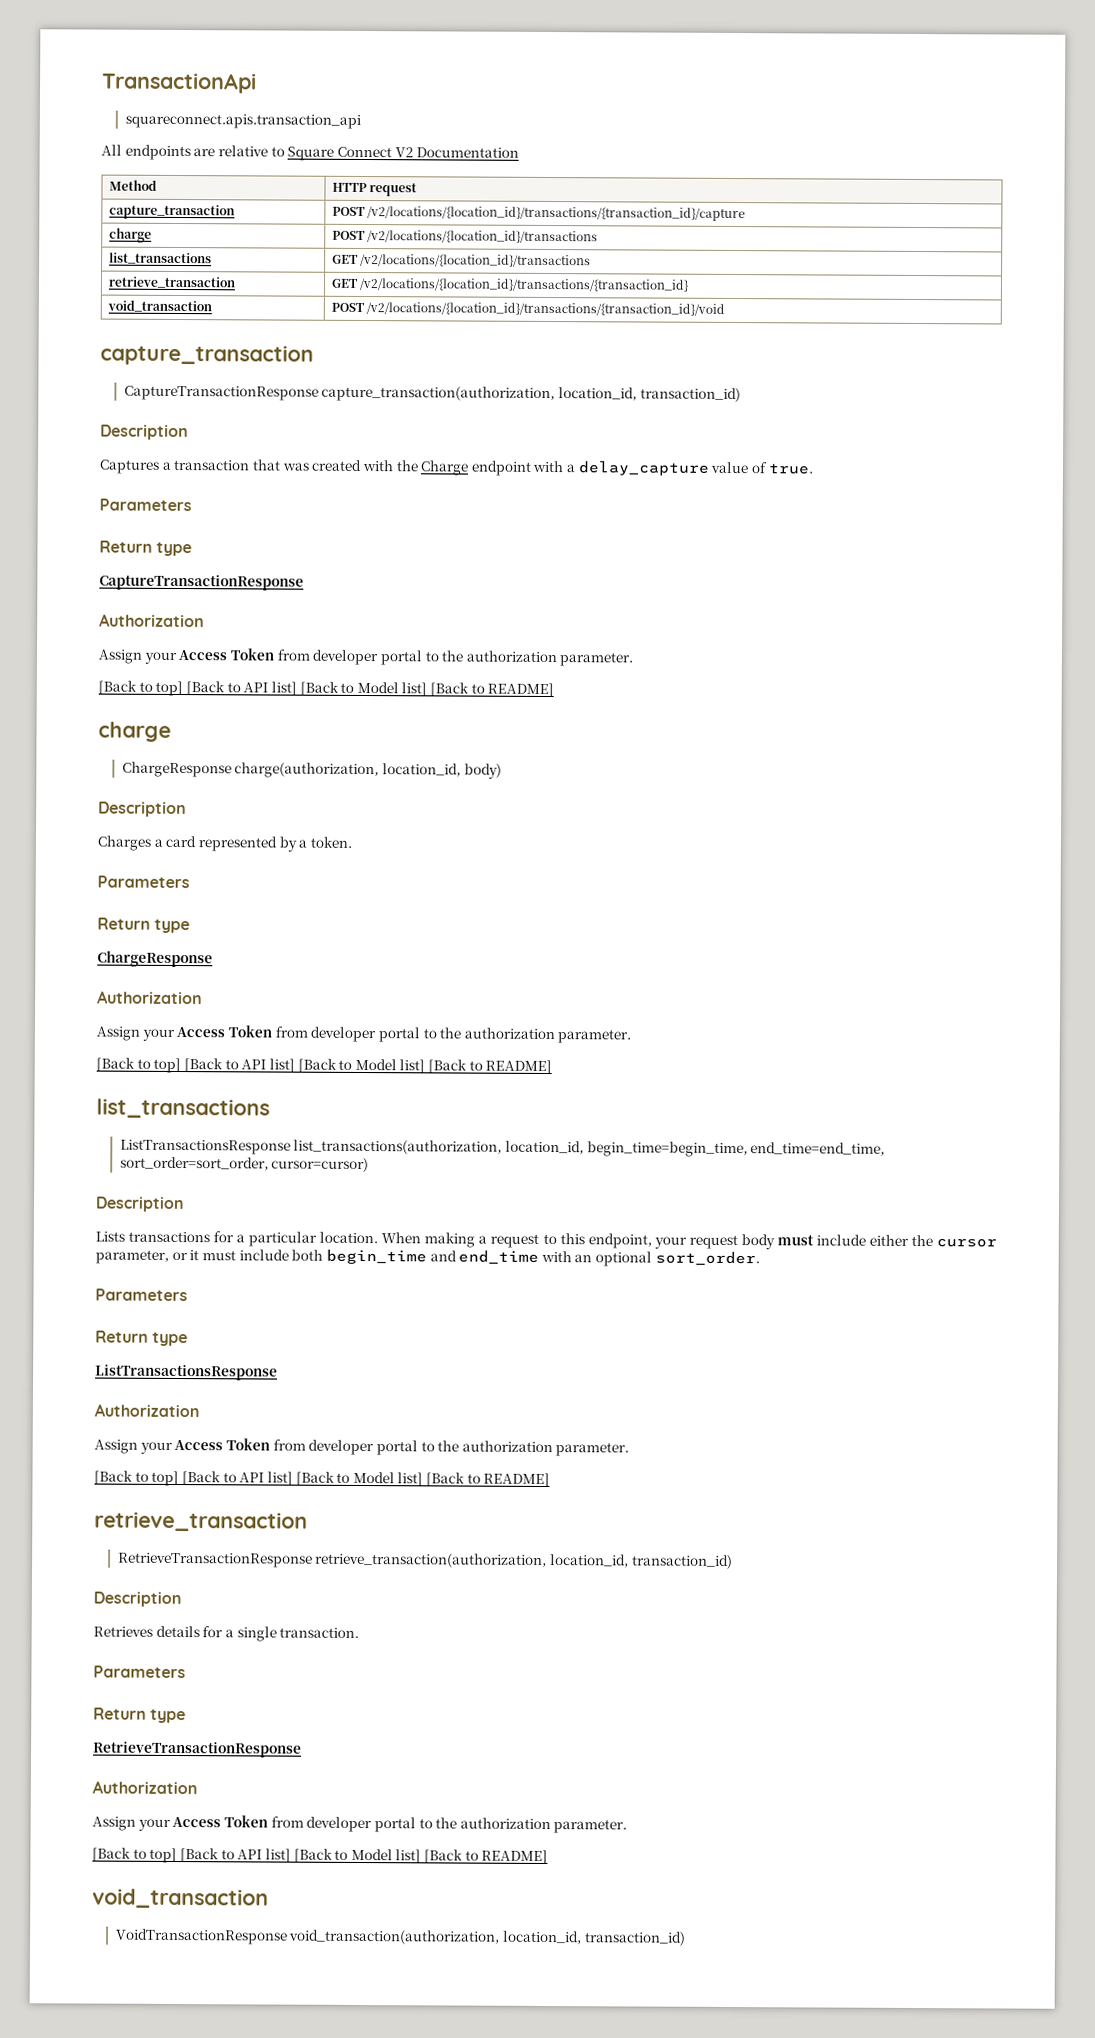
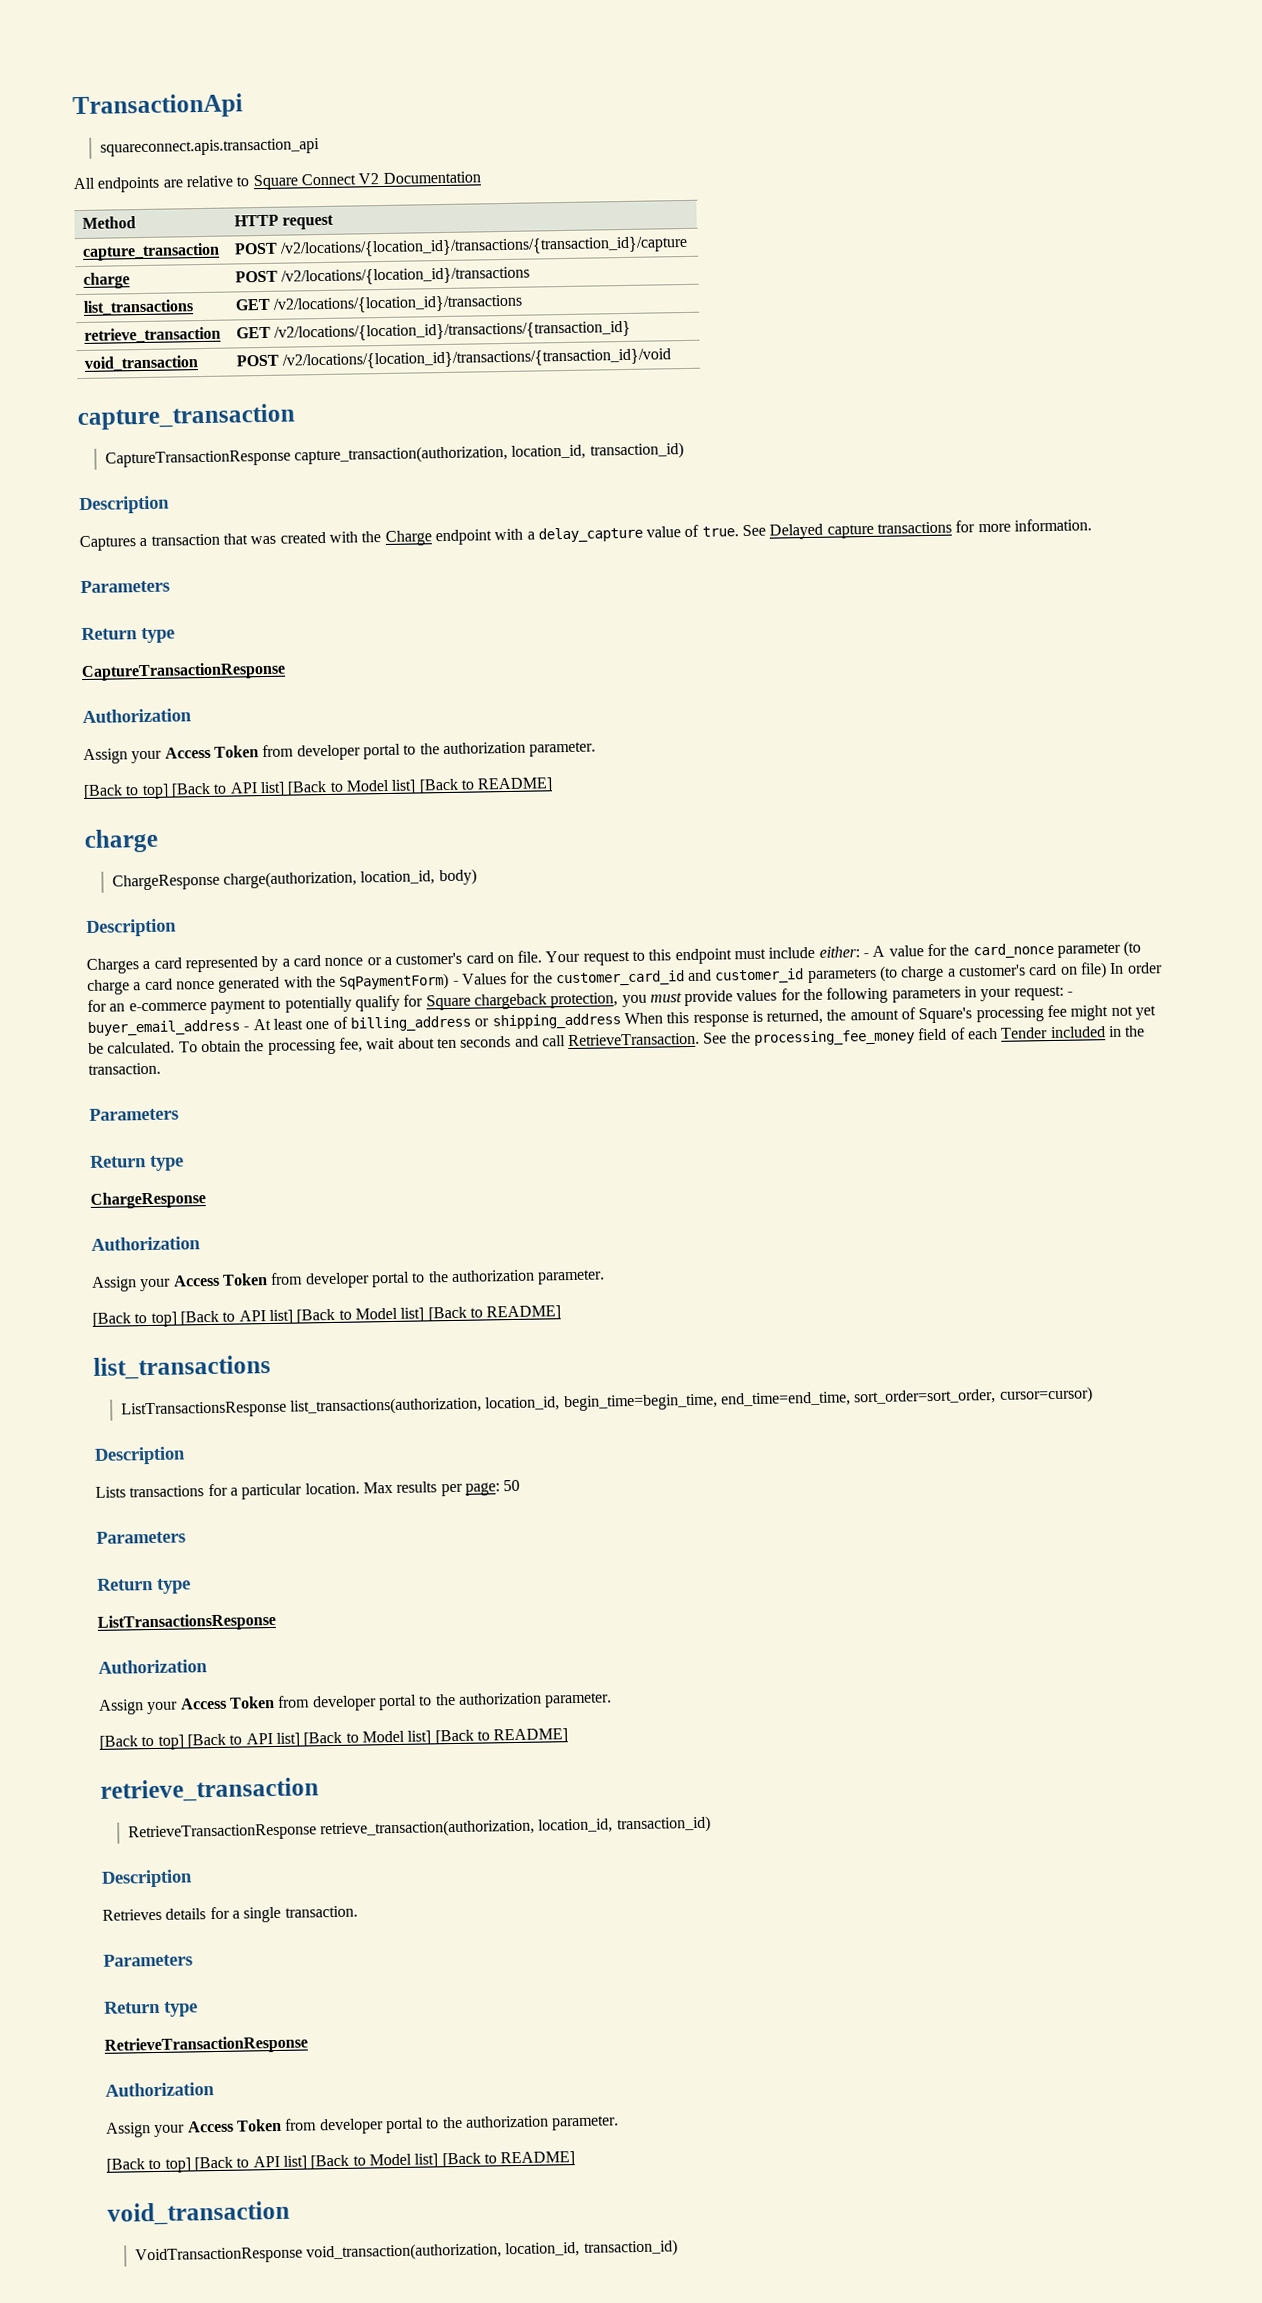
+ See Delayed capture transactions for more information.
- Charges a card represented by a token.
+ Charges a card represented by a card nonce or a customer's card on file. Your request to this endpoint must include either: - A value for the card_nonce parameter (to charge a card nonce generated with the SqPaymentForm) - Values for the customer_card_id and customer_id parameters (to charge a customer's card on file) In order for an e-commerce payment to potentially qualify for Square chargeback protection, you must provide values for the following parameters in your request: - buyer_email_address - At least one of billing_address or shipping_address When this response is returned, the amount of Square's processing fee might not yet be calculated. To obtain the processing fee, wait about ten seconds and call RetrieveTransaction. See the processing_fee_money field of each Tender included in the transaction.
- When making a request to this endpoint, your request body must include either the cursor parameter, or it must include both begin_time and end_time with an optional sort_order.
+ Max results per page: 50

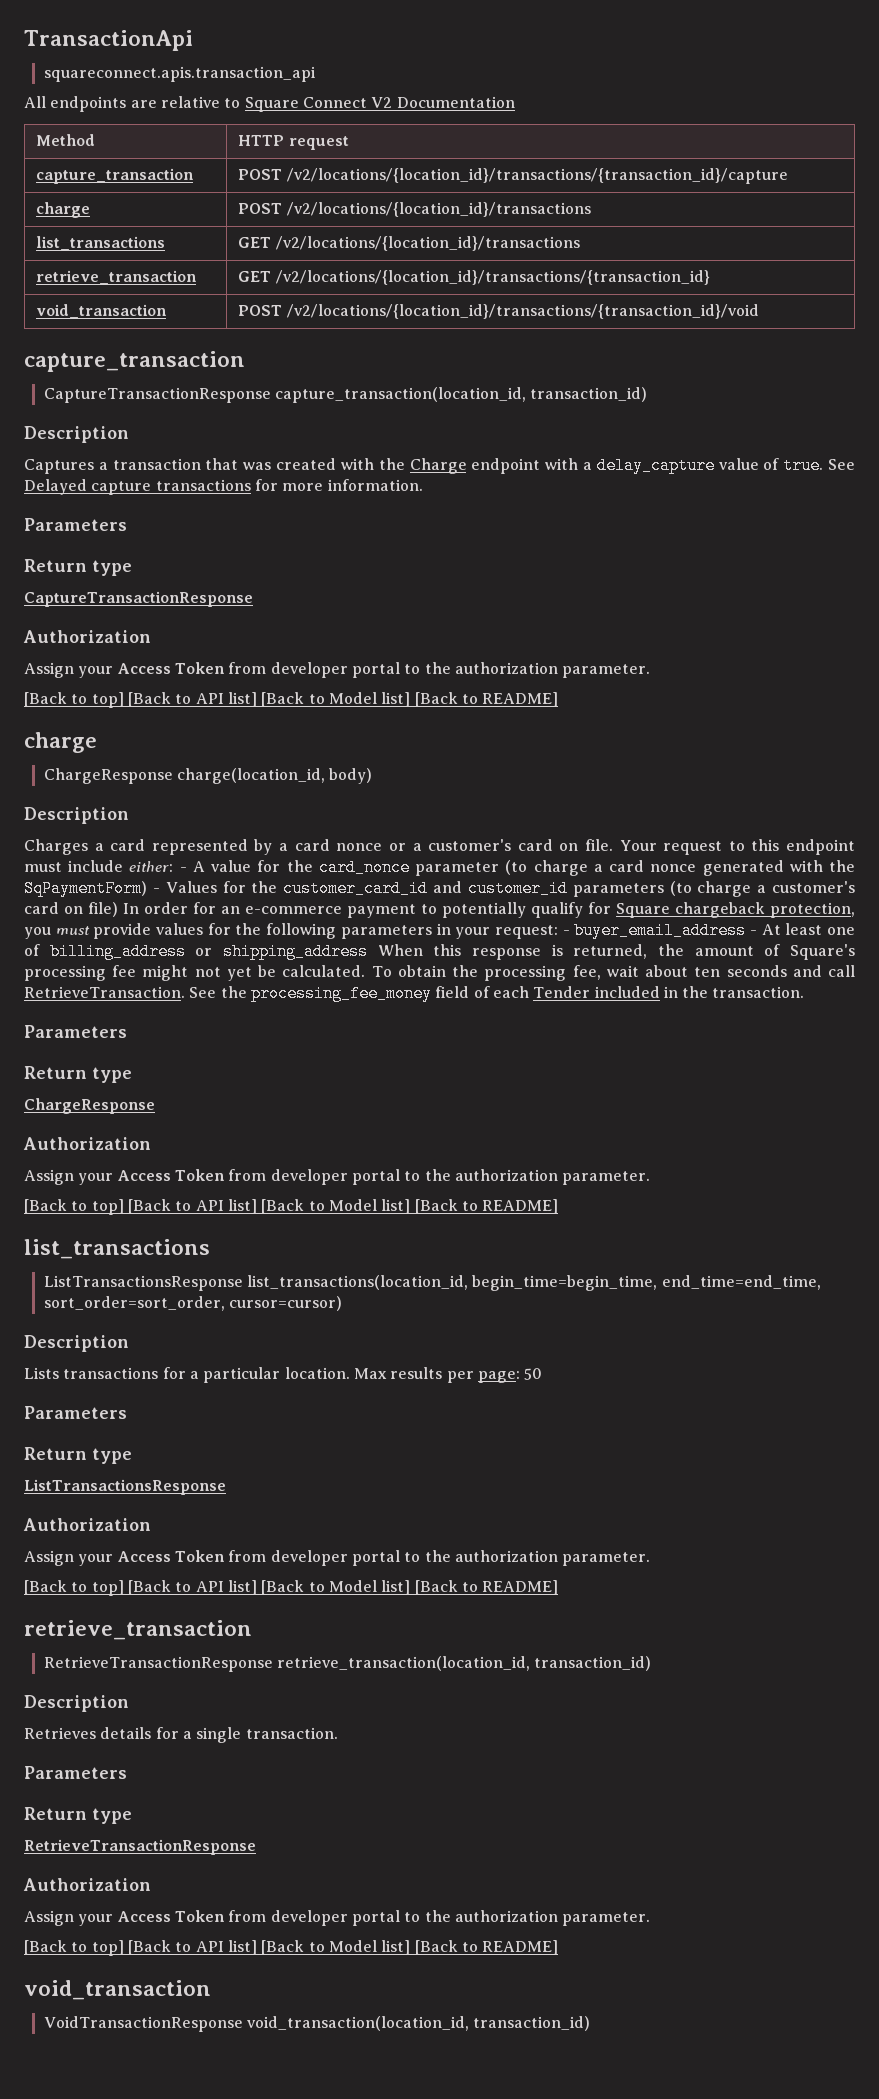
- CaptureTransactionResponse capture_transaction(authorization, location_id, transaction_id)
+ CaptureTransactionResponse capture_transaction(location_id, transaction_id)
- ChargeResponse charge(authorization, location_id, body)
+ ChargeResponse charge(location_id, body)
- ListTransactionsResponse list_transactions(authorization, location_id, begin_time=begin_time, end_time=end_time, sort_order=sort_order, cursor=cursor)
+ ListTransactionsResponse list_transactions(location_id, begin_time=begin_time, end_time=end_time, sort_order=sort_order, cursor=cursor)
- RetrieveTransactionResponse retrieve_transaction(authorization, location_id, transaction_id)
+ RetrieveTransactionResponse retrieve_transaction(location_id, transaction_id)
- VoidTransactionResponse void_transaction(authorization, location_id, transaction_id)
+ VoidTransactionResponse void_transaction(location_id, transaction_id)

